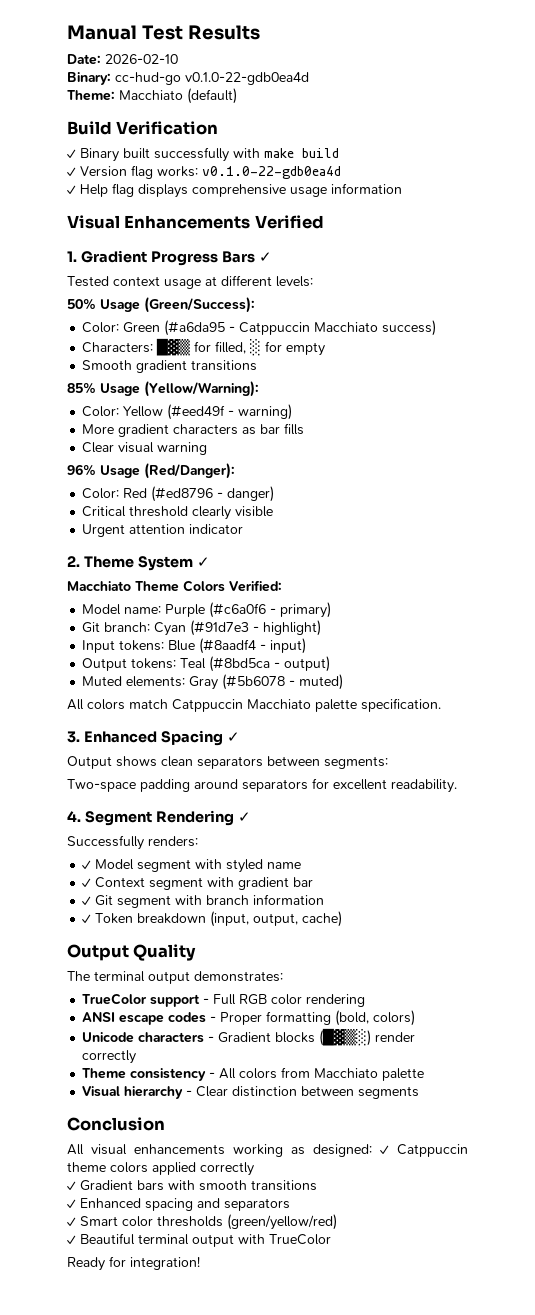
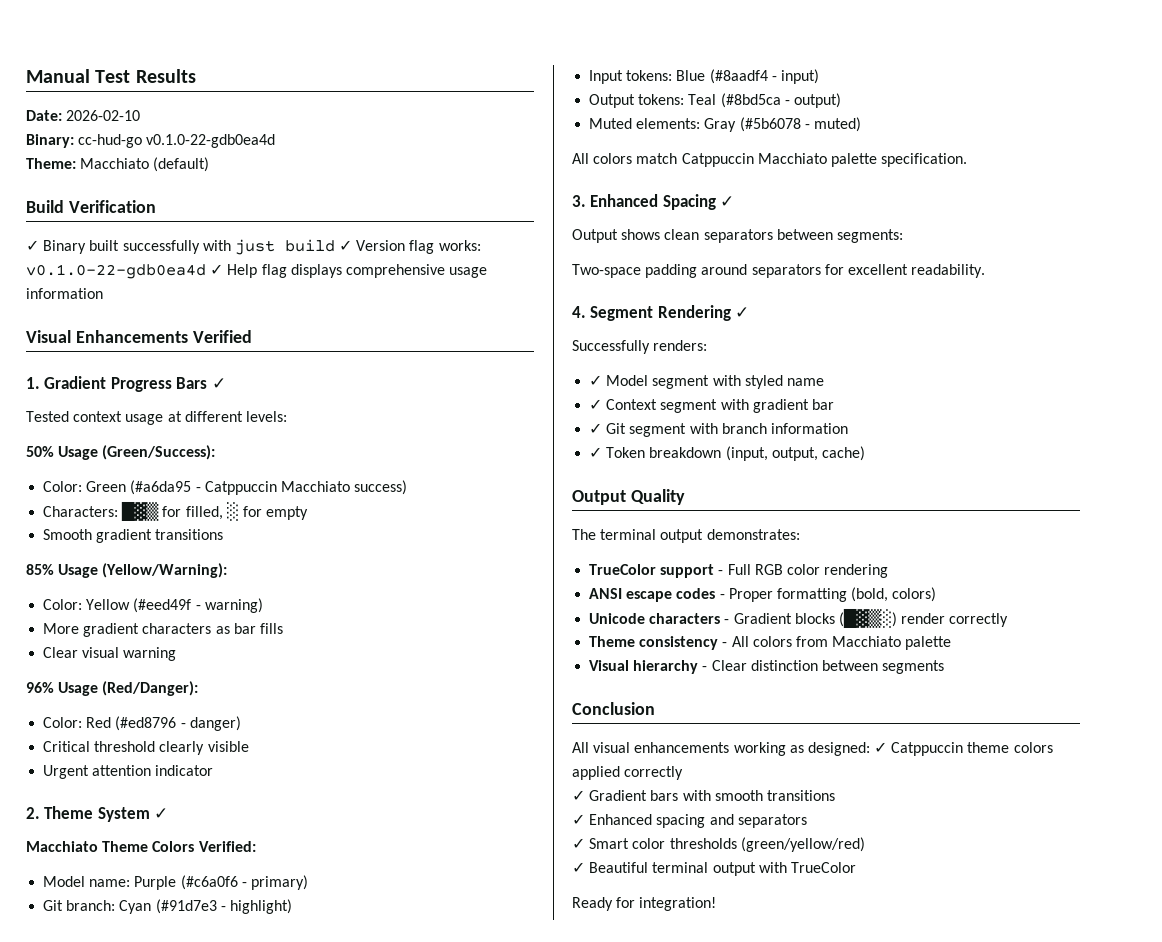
- ✓ Binary built successfully with make build
- ✓ Version flag works: v0.1.0-22-gdb0ea4d
- ✓ Help flag displays comprehensive usage information
+ ✓ Binary built successfully with just build ✓ Version flag works: v0.1.0-22-gdb0ea4d ✓ Help flag displays comprehensive usage information

